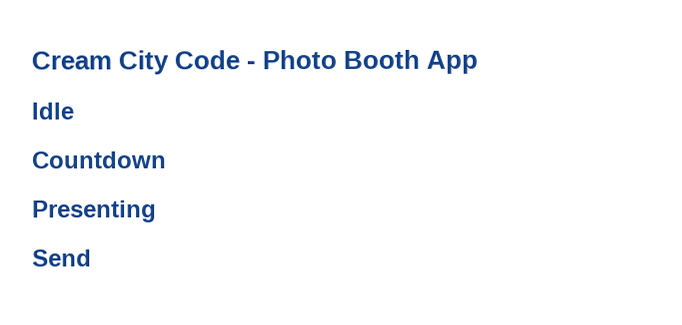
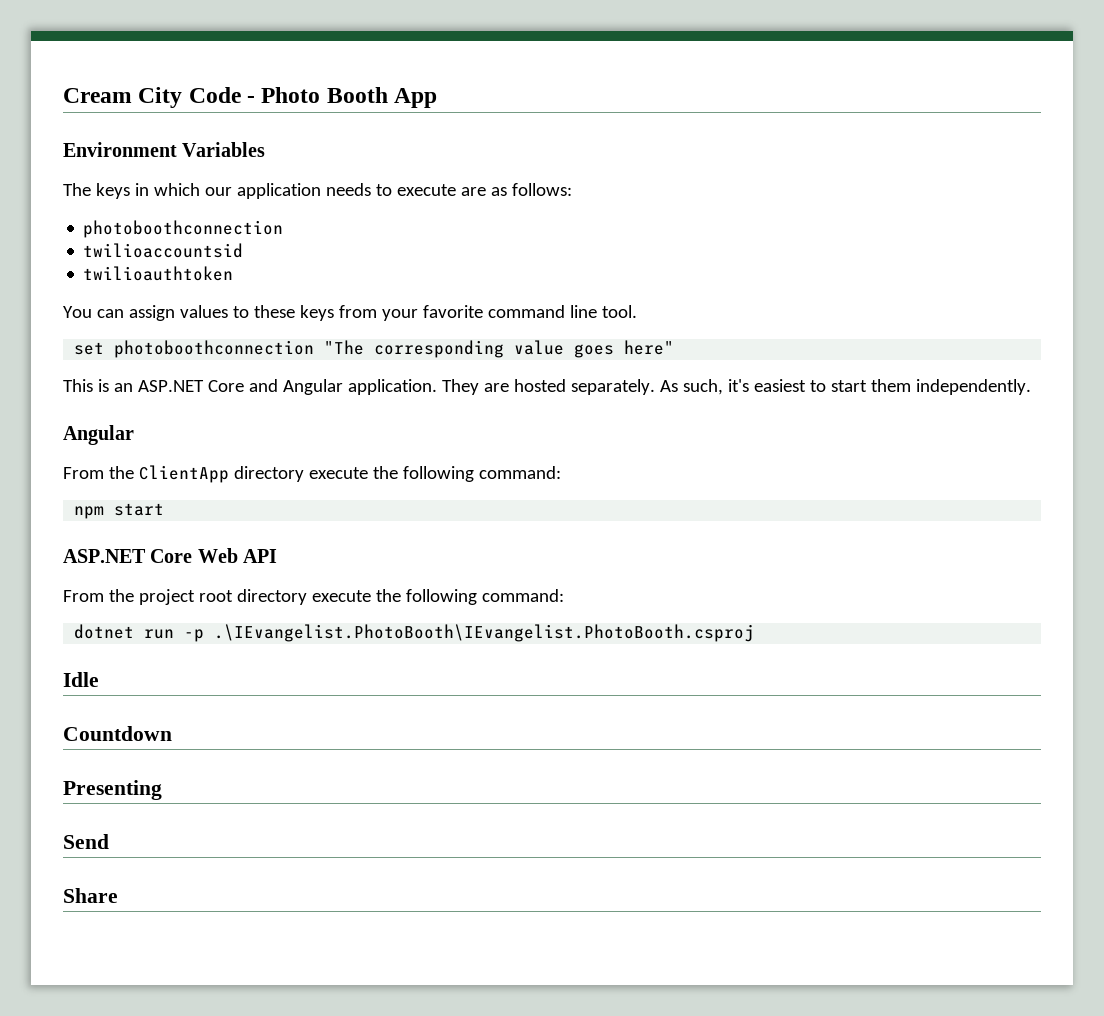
+ Environment Variables
+ The keys in which our application needs to execute are as follows:
+ photoboothconnection
+ twilioaccountsid
+ twilioauthtoken
+ You can assign values to these keys from your favorite command line tool.
+ set photoboothconnection "The corresponding value goes here"
+ This is an ASP.NET Core and Angular application. They are hosted separately. As such, it's easiest to start them independently.
+ Angular
+ From the ClientApp directory execute the following command:
+ npm start
+ ASP.NET Core Web API
+ From the project root directory execute the following command:
+ dotnet run -p .\IEvangelist.PhotoBooth\IEvangelist.PhotoBooth.csproj
+ Share

